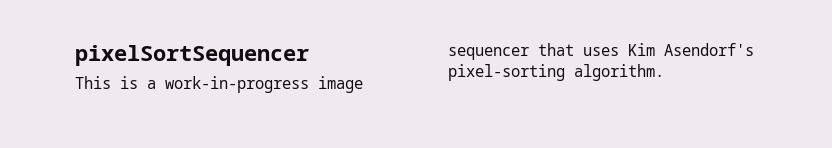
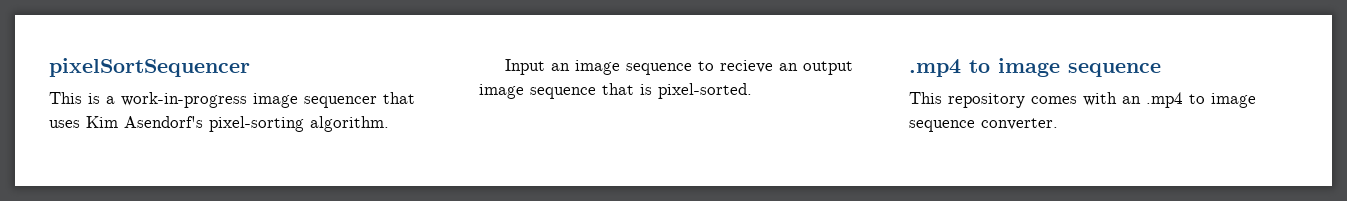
+ Input an image sequence to recieve an output image sequence that is pixel-sorted.
+ .mp4 to image sequence
+ This repository comes with an .mp4 to image sequence converter.

